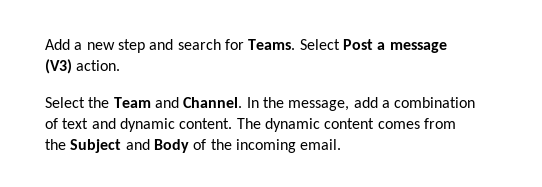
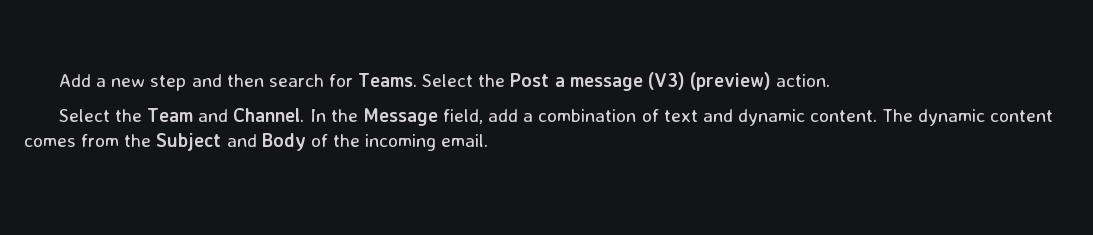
- Add a new step and search for Teams.
+ Add a new step and then search for Teams.
- Select Post a message (V3) action.
+ Select the Post a message (V3) (preview) action.
- In the message, add a combination of text and dynamic content.
+ In the Message field, add a combination of text and dynamic content.

